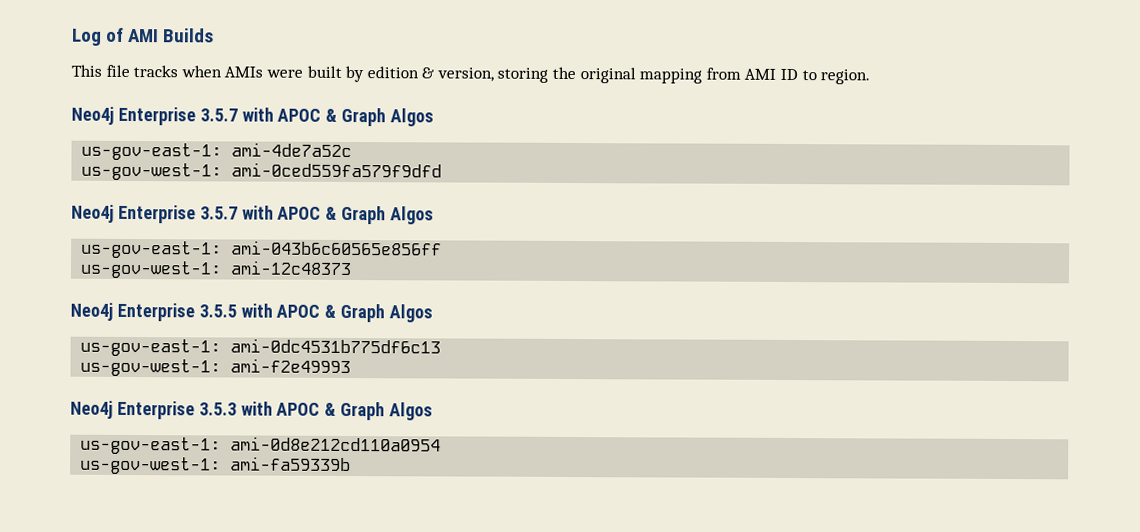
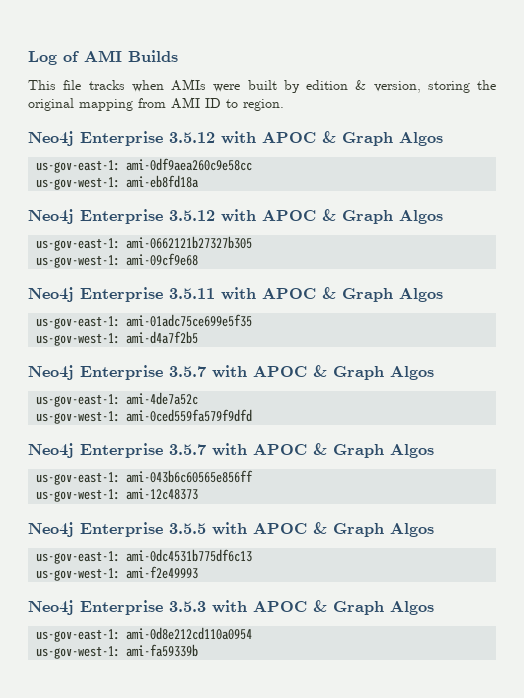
  This file tracks when AMIs were built by edition & version, storing the original mapping from AMI ID to region.
+ Neo4j Enterprise 3.5.12 with APOC & Graph Algos
+ us-gov-east-1: ami-0df9aea260c9e58cc
+ us-gov-west-1: ami-eb8fd18a
+ Neo4j Enterprise 3.5.12 with APOC & Graph Algos
+ us-gov-east-1: ami-0662121b27327b305
+ us-gov-west-1: ami-09cf9e68
+ Neo4j Enterprise 3.5.11 with APOC & Graph Algos
+ us-gov-east-1: ami-01adc75ce699e5f35
+ us-gov-west-1: ami-d4a7f2b5

